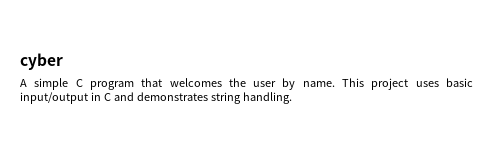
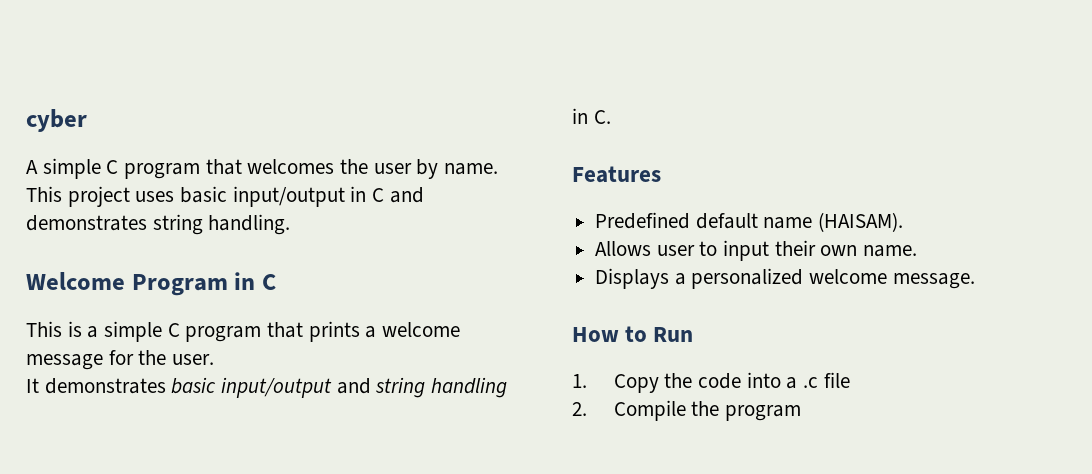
+ Welcome Program in C
+ This is a simple C program that prints a welcome message for the user.
+ It demonstrates basic input/output and string handling in C.
+ Features
+ Predefined default name (HAISAM).
+ Allows user to input their own name.
+ Displays a personalized welcome message.
+ How to Run
+ 1. Copy the code into a .c file
+ 2. Compile the program

